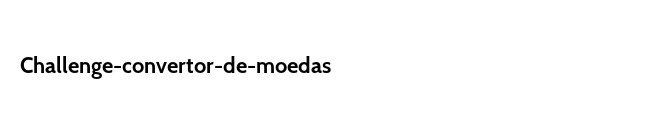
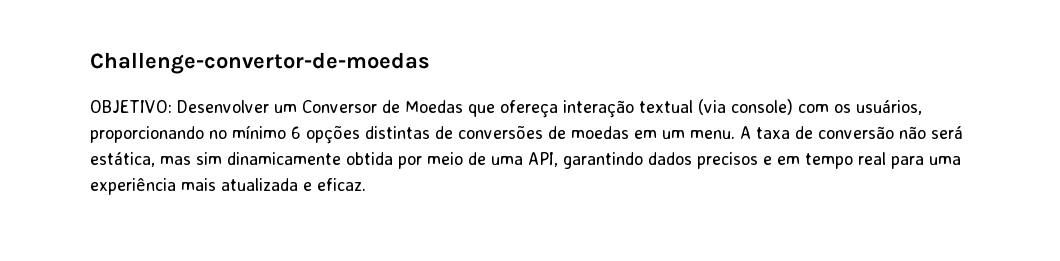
+ OBJETIVO: Desenvolver um Conversor de Moedas que ofereça interação textual (via console) com os usuários, proporcionando no mínimo 6 opções distintas de conversões de moedas em um menu. A taxa de conversão não será estática, mas sim dinamicamente obtida por meio de uma API, garantindo dados precisos e em tempo real para uma experiência mais atualizada e eficaz.

